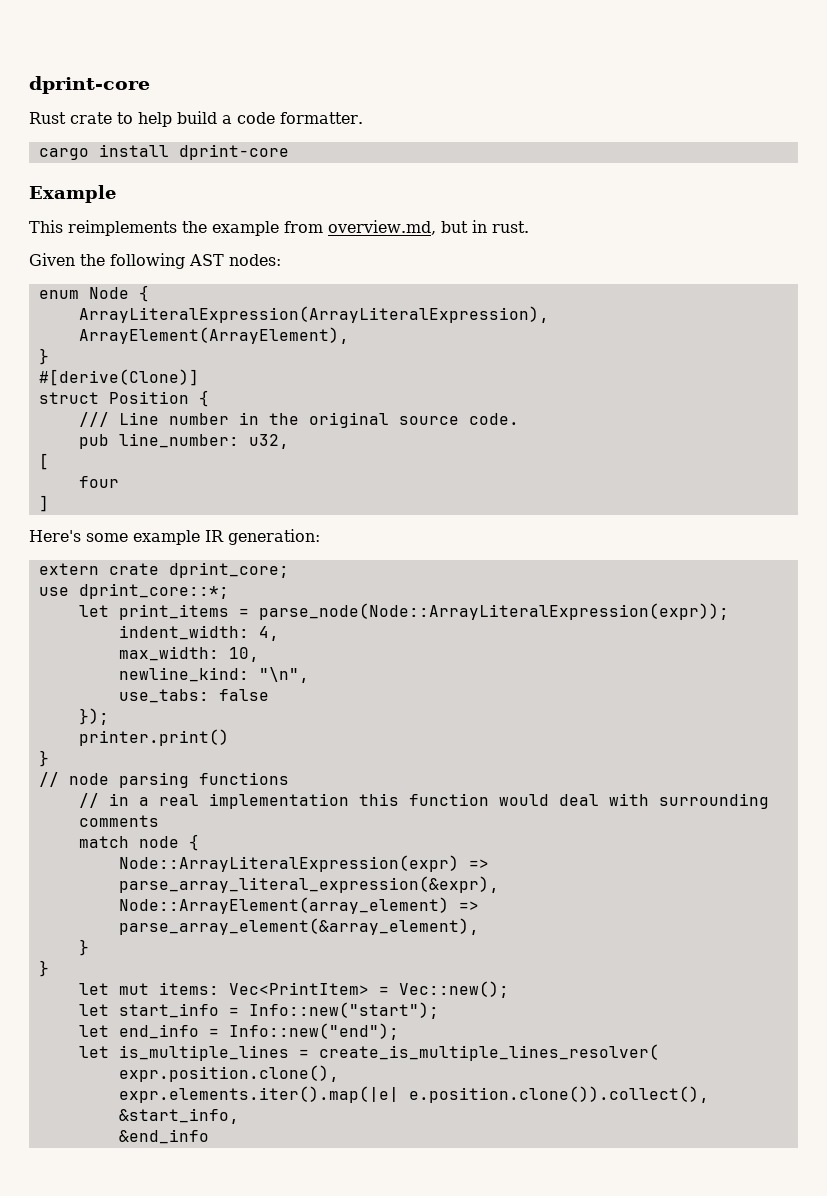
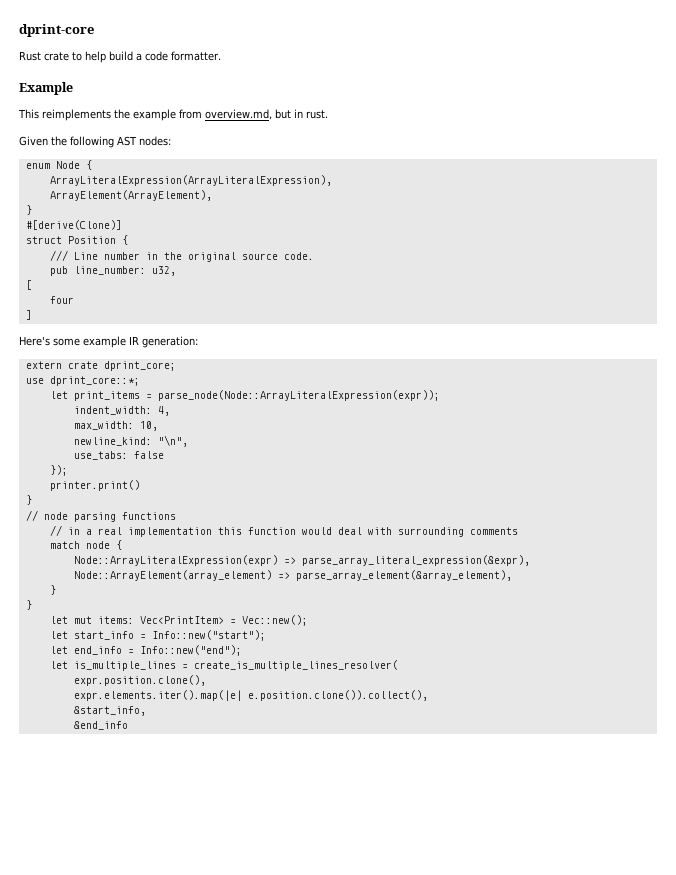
- cargo install dprint-core

